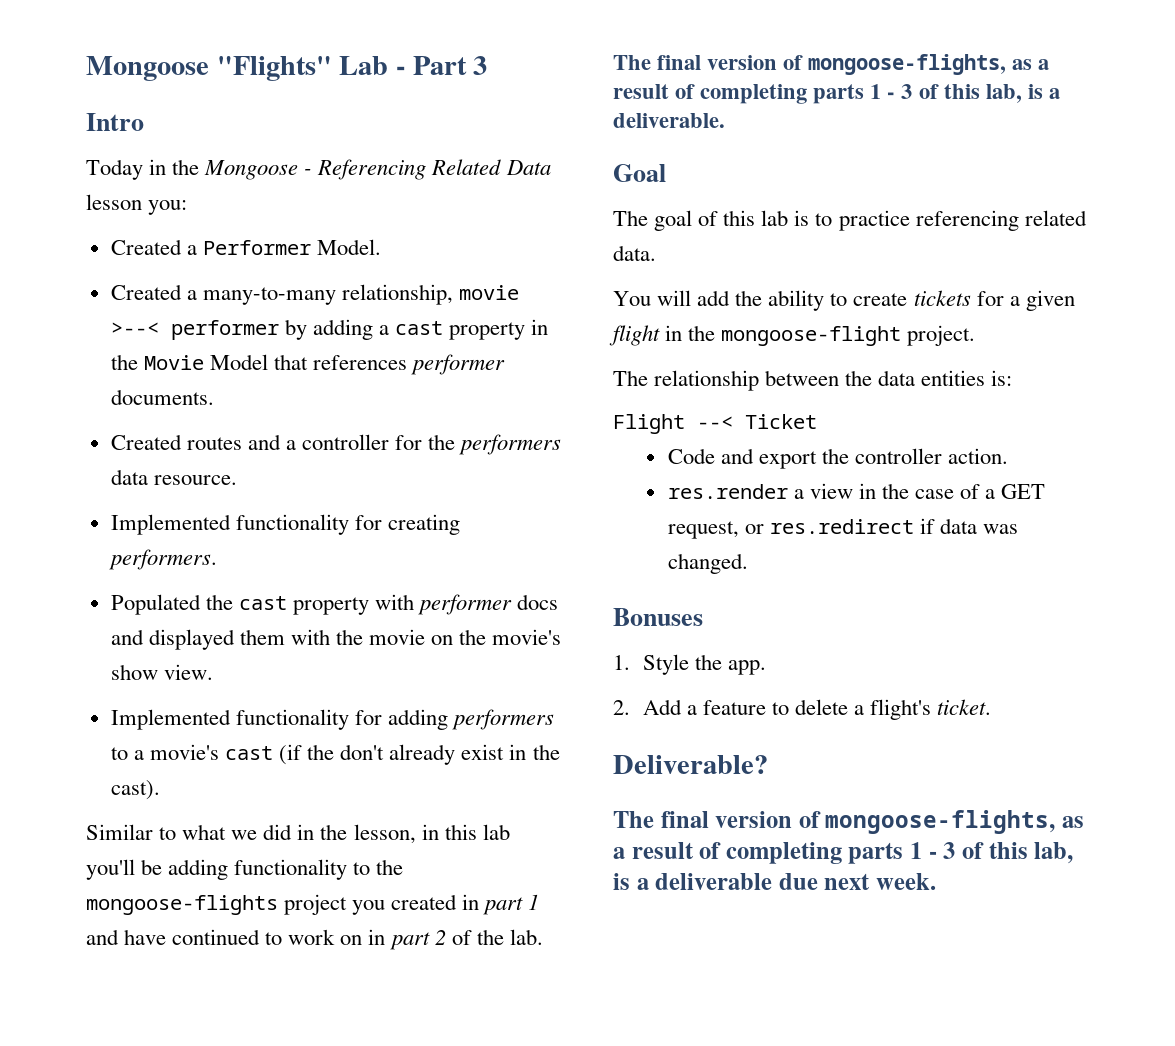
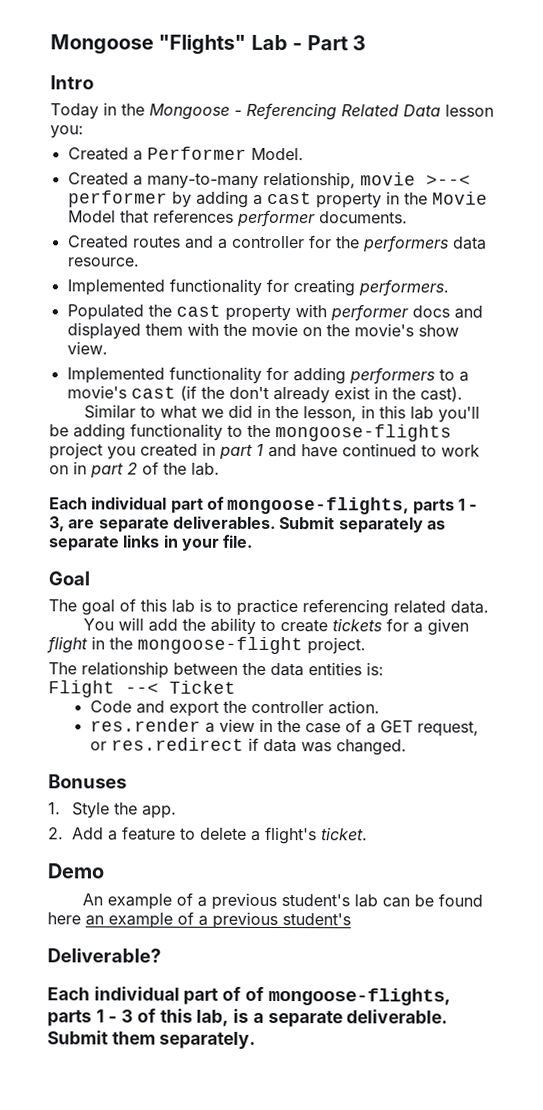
- The final version of mongoose-flights, as a result of completing parts 1 - 3 of this lab, is a deliverable.
+ Each individual part of mongoose-flights, parts 1 - 3, are separate deliverables. Submit separately as separate links in your file.
+ Demo
+ An example of a previous student's lab can be found here an example of a previous student's
  Deliverable?
- The final version of mongoose-flights, as a result of completing parts 1 - 3 of this lab, is a deliverable due next week.
+ Each individual part of of mongoose-flights, parts 1 - 3 of this lab, is a separate deliverable. Submit them separately.

